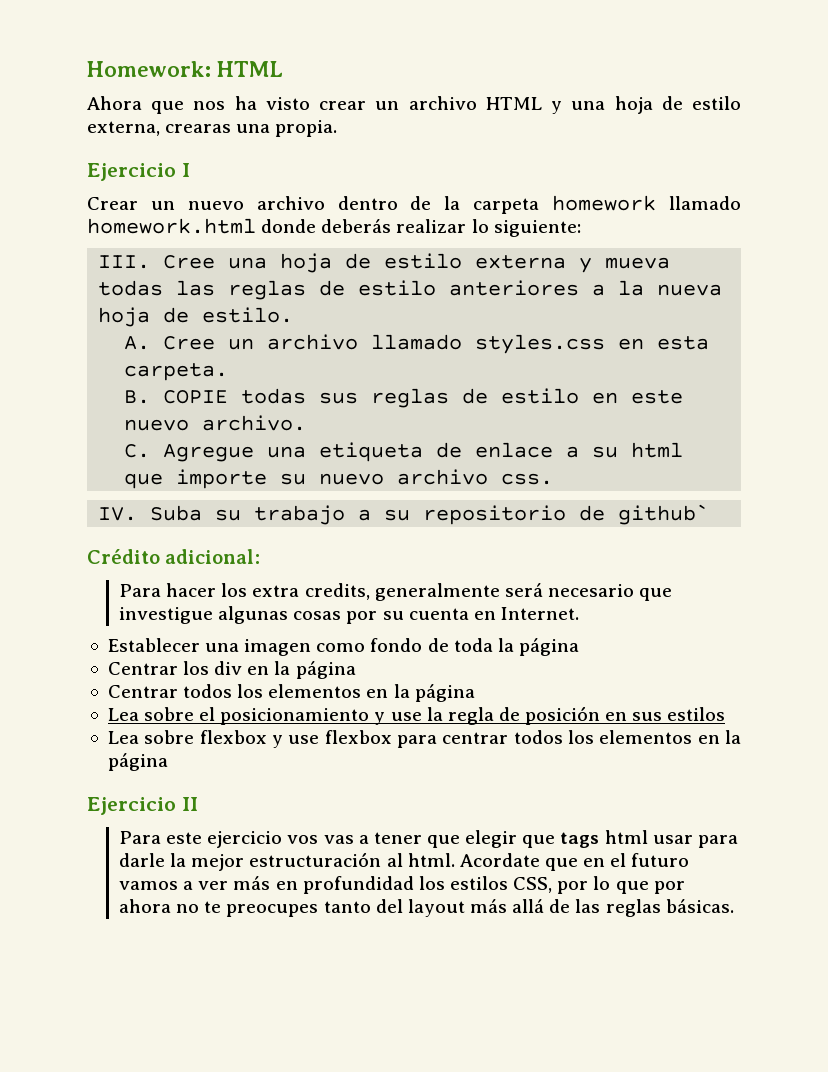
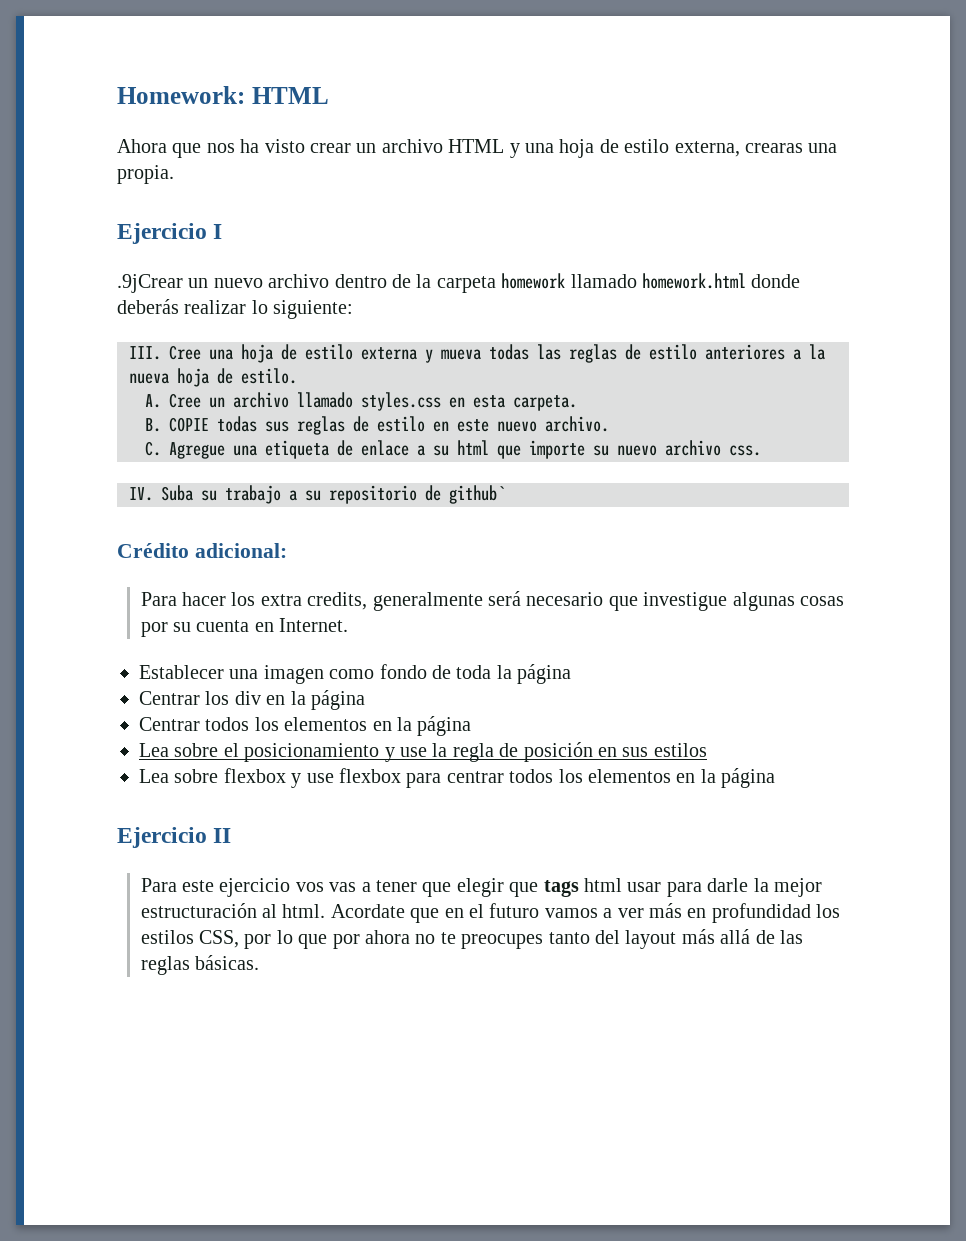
- Crear un nuevo archivo dentro de la carpeta homework llamado homework.html donde deberás realizar lo siguiente:
+ .9jCrear un nuevo archivo dentro de la carpeta homework llamado homework.html donde deberás realizar lo siguiente:

